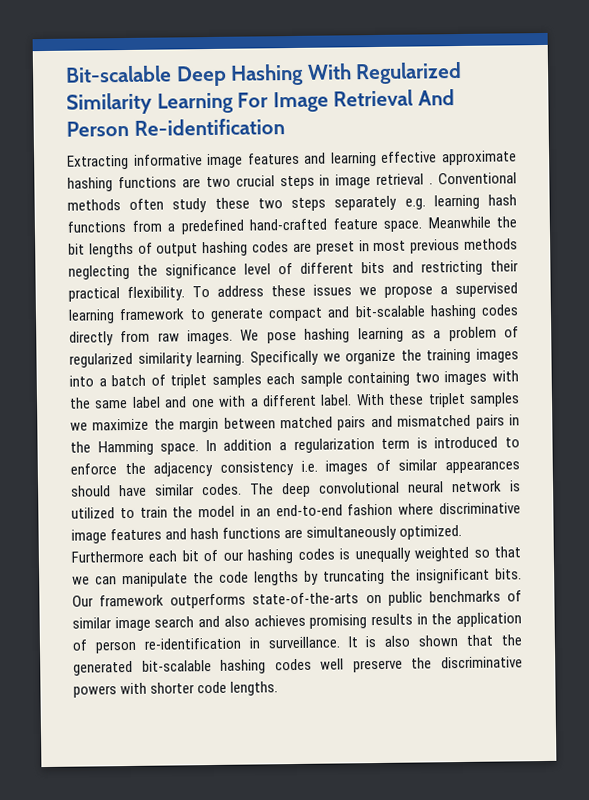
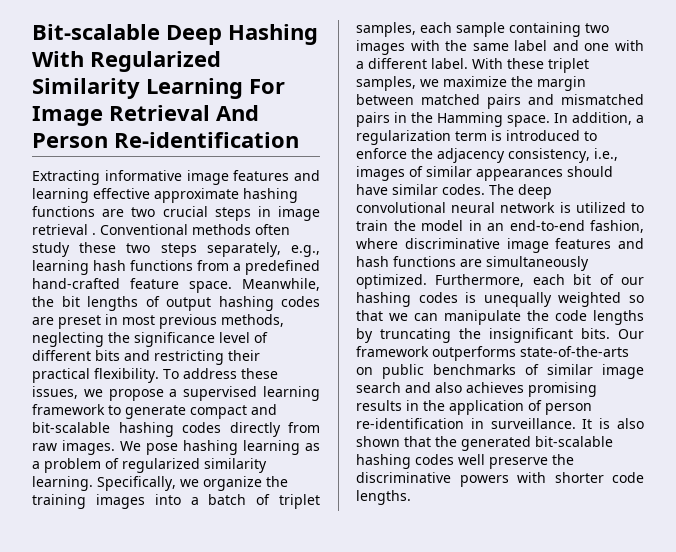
- Conventional methods often study these two steps separately e.g. learning hash functions from a predefined hand-crafted feature space.
+ Conventional methods often study these two steps separately, e.g., learning hash functions from a predefined hand-crafted feature space.
- Meanwhile the bit lengths of output hashing codes are preset in most previous methods neglecting the significance level of different bits and restricting their practical flexibility.
+ Meanwhile, the bit lengths of output hashing codes are preset in most previous methods, neglecting the significance level of different bits and restricting their practical flexibility.
- To address these issues we propose a supervised learning framework to generate compact and bit-scalable hashing codes directly from raw images.
+ To address these issues, we propose a supervised learning framework to generate compact and bit-scalable hashing codes directly from raw images.
- Specifically we organize the training images into a batch of triplet samples each sample containing two images with the same label and one with a different label.
+ Specifically, we organize the training images into a batch of triplet samples, each sample containing two images with the same label and one with a different label.
- With these triplet samples we maximize the margin between matched pairs and mismatched pairs in the Hamming space.
+ With these triplet samples, we maximize the margin between matched pairs and mismatched pairs in the Hamming space.
- In addition a regularization term is introduced to enforce the adjacency consistency i.e. images of similar appearances should have similar codes.
+ In addition, a regularization term is introduced to enforce the adjacency consistency, i.e., images of similar appearances should have similar codes.
- The deep convolutional neural network is utilized to train the model in an end-to-end fashion where discriminative image features and hash functions are simultaneously optimized.
+ The deep convolutional neural network is utilized to train the model in an end-to-end fashion, where discriminative image features and hash functions are simultaneously optimized.
- Furthermore each bit of our hashing codes is unequally weighted so that we can manipulate the code lengths by truncating the insignificant bits.
+ Furthermore, each bit of our hashing codes is unequally weighted so that we can manipulate the code lengths by truncating the insignificant bits.

